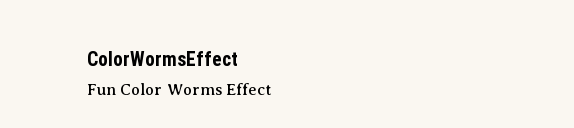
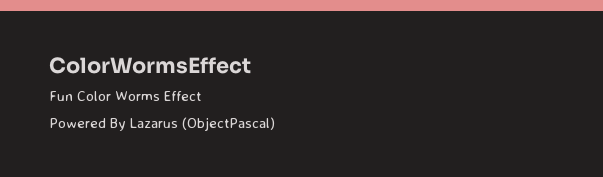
+ Powered By Lazarus (ObjectPascal)

